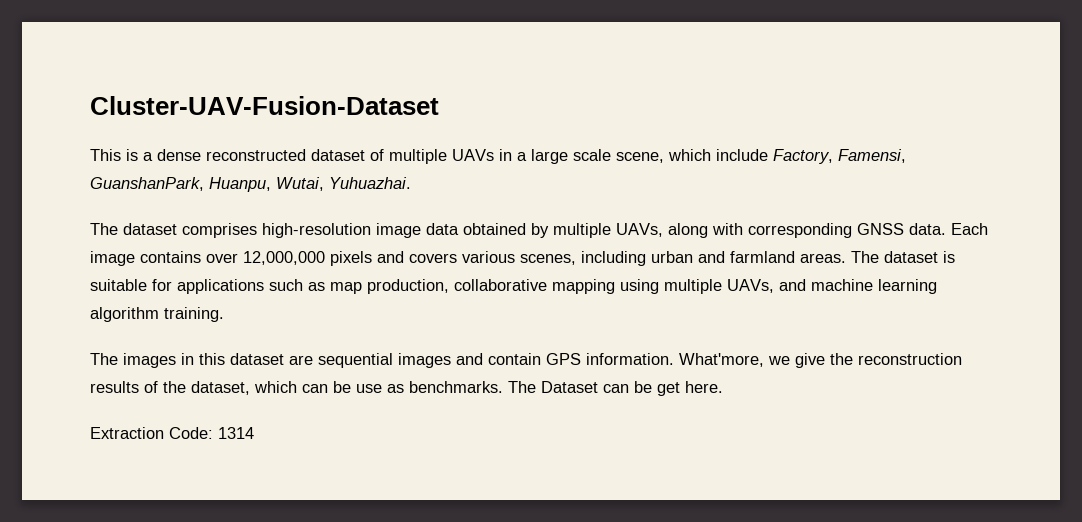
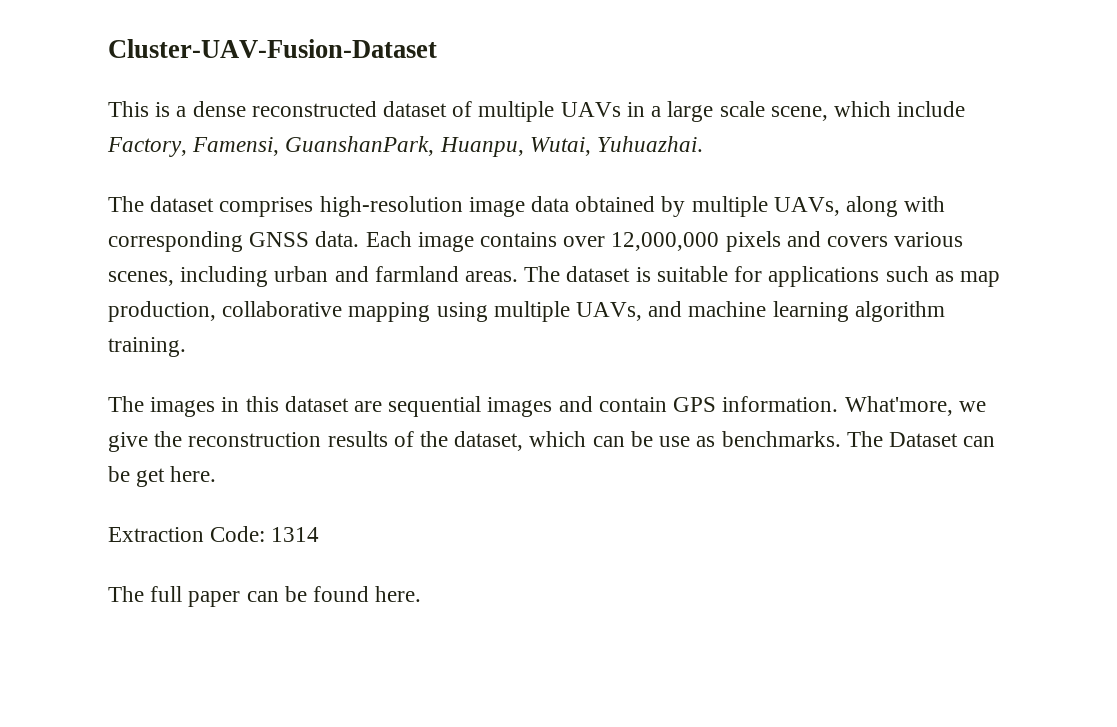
+ The full paper can be found here.

